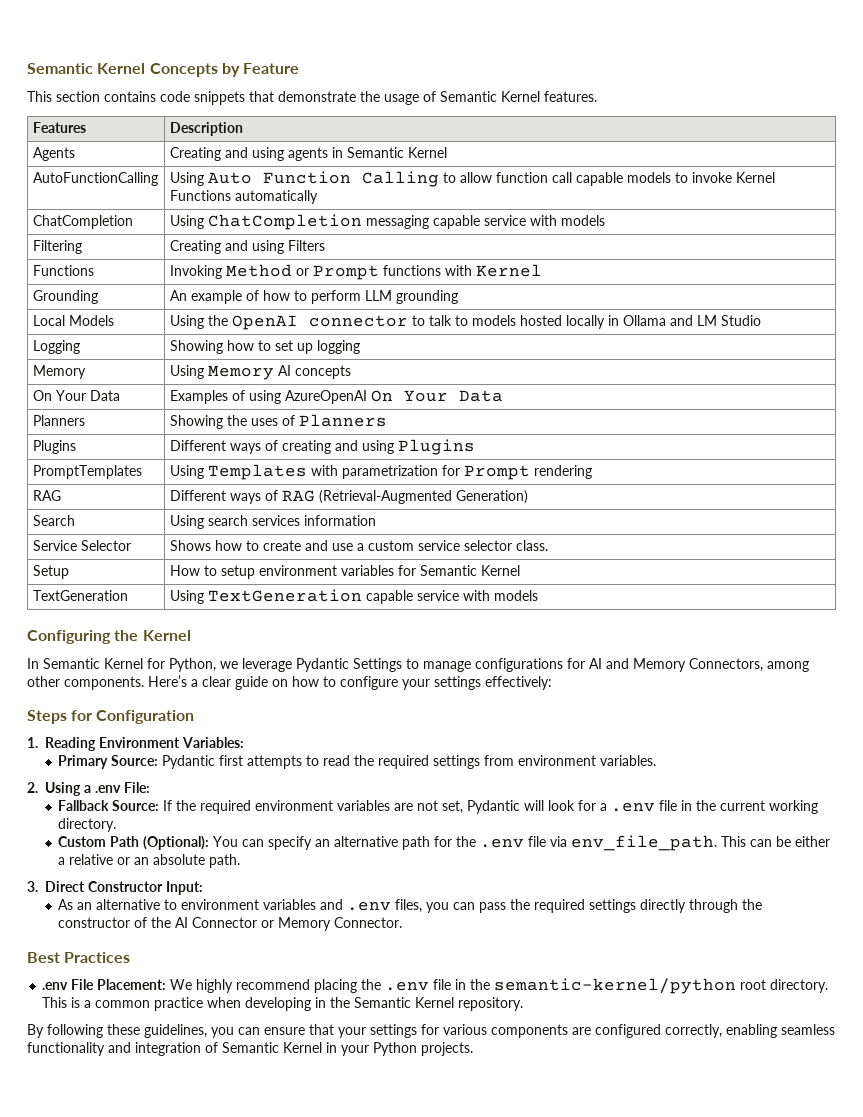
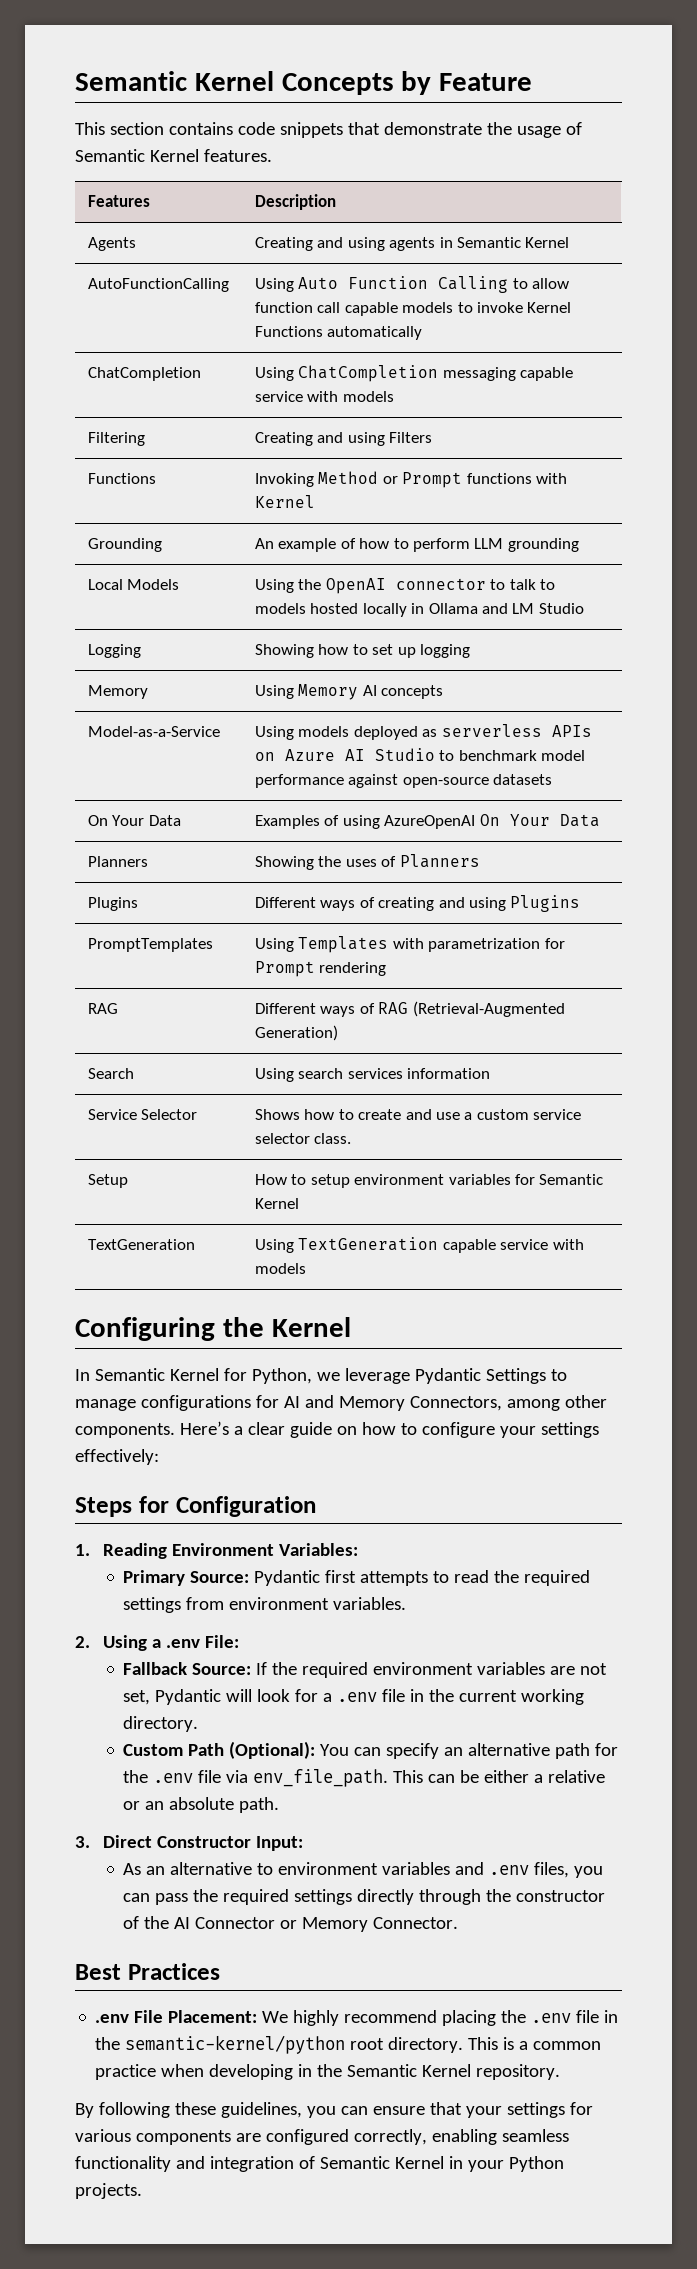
+ Model-as-a-Service | Using models deployed as serverless APIs on Azure AI Studio to benchmark model performance against open-source datasets

